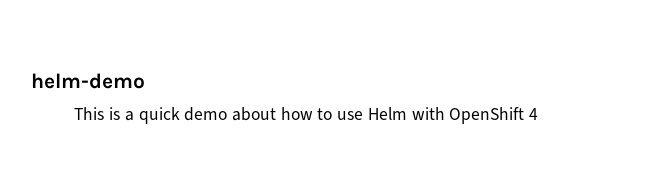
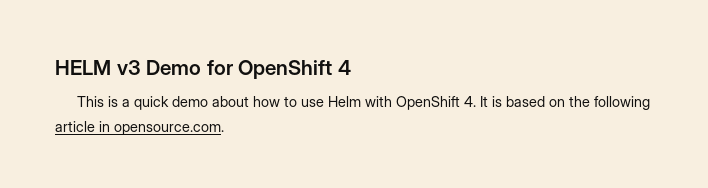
- helm-demo
+ HELM v3 Demo for OpenShift 4
- This is a quick demo about how to use Helm with OpenShift 4
+ This is a quick demo about how to use Helm with OpenShift 4. It is based on the following article in opensource.com.

